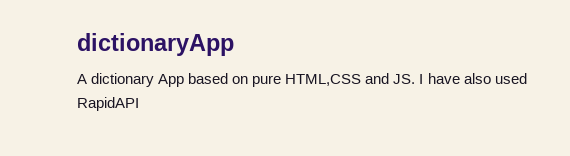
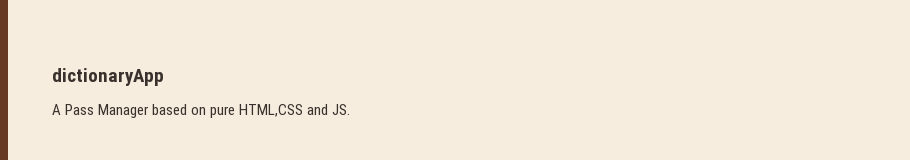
- A dictionary App based on pure HTML,CSS and JS. I have also used RapidAPI
+ A Pass Manager based on pure HTML,CSS and JS.

